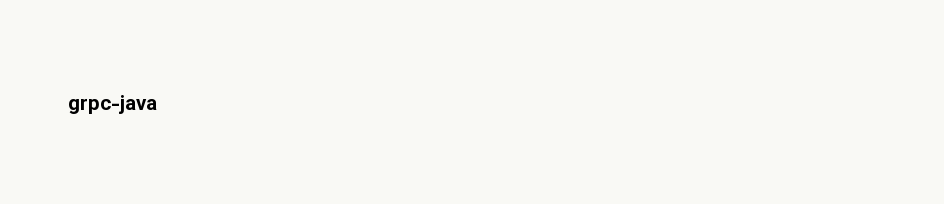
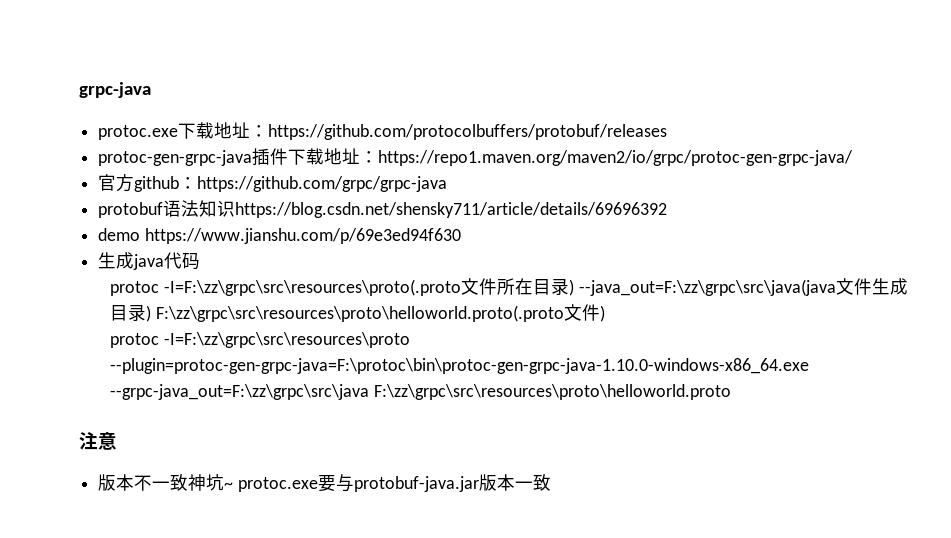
+ protoc.exe下载地址：https://github.com/protocolbuffers/protobuf/releases
+ protoc-gen-grpc-java插件下载地址：https://repo1.maven.org/maven2/io/grpc/protoc-gen-grpc-java/
+ 官方github：https://github.com/grpc/grpc-java
+ protobuf语法知识https://blog.csdn.net/shensky711/article/details/69696392
+ demo https://www.jianshu.com/p/69e3ed94f630
+ 生成java代码
+ protoc -I=F:\zz\grpc\src\resources\proto(.proto文件所在目录) --java_out=F:\zz\grpc\src\java(java文件生成目录) F:\zz\grpc\src\resources\proto\helloworld.proto(.proto文件)
+ protoc -I=F:\zz\grpc\src\resources\proto --plugin=protoc-gen-grpc-java=F:\protoc\bin\protoc-gen-grpc-java-1.10.0-windows-x86_64.exe --grpc-java_out=F:\zz\grpc\src\java F:\zz\grpc\src\resources\proto\helloworld.proto
+ 注意
+ 版本不一致神坑~ protoc.exe要与protobuf-java.jar版本一致

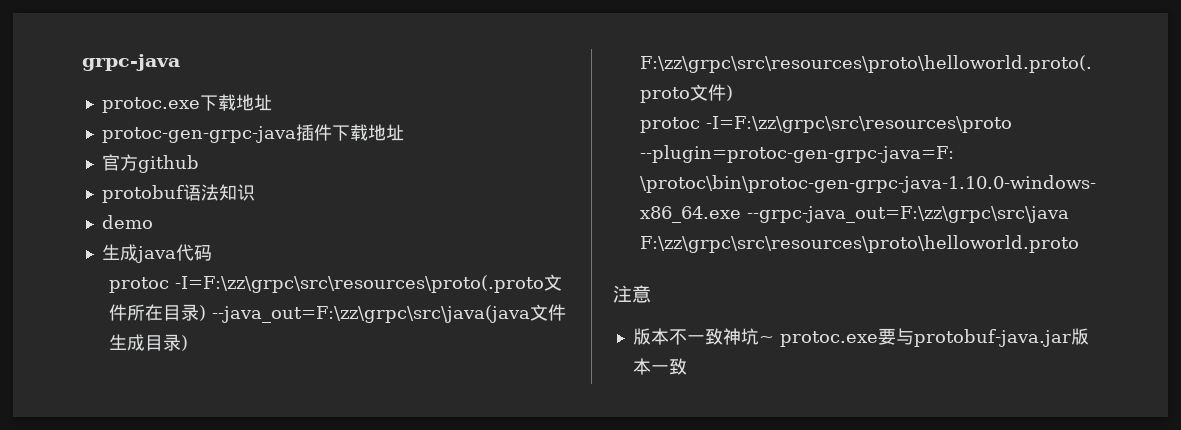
- protoc.exe下载地址：https://github.com/protocolbuffers/protobuf/releases
+ protoc.exe下载地址
- protoc-gen-grpc-java插件下载地址：https://repo1.maven.org/maven2/io/grpc/protoc-gen-grpc-java/
+ protoc-gen-grpc-java插件下载地址
- 官方github：https://github.com/grpc/grpc-java
+ 官方github
- protobuf语法知识https://blog.csdn.net/shensky711/article/details/69696392
+ protobuf语法知识
- demo https://www.jianshu.com/p/69e3ed94f630
+ demo

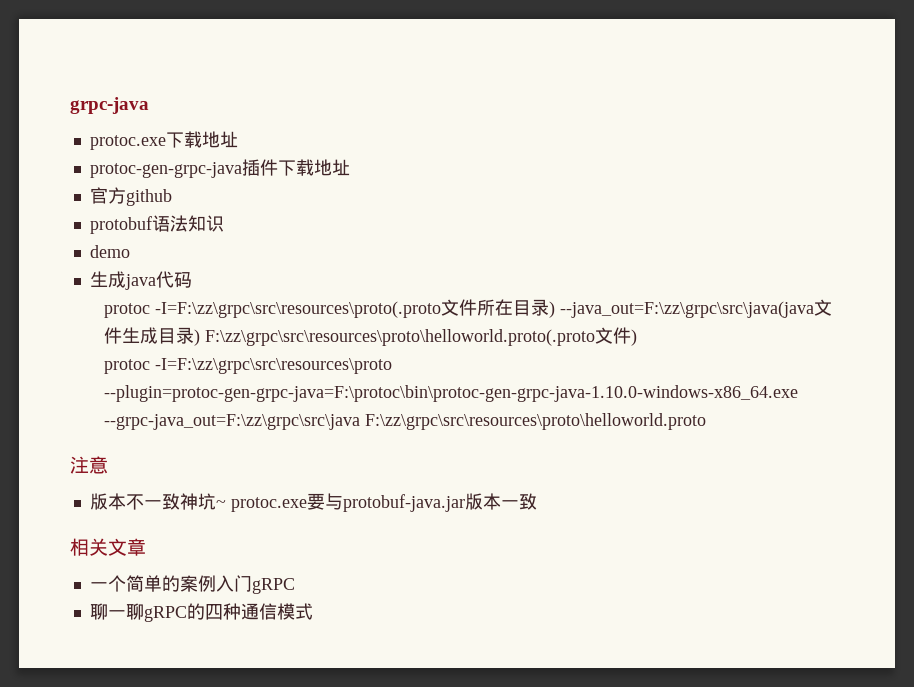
+ 相关文章
+ 一个简单的案例入门gRPC
+ 聊一聊gRPC的四种通信模式

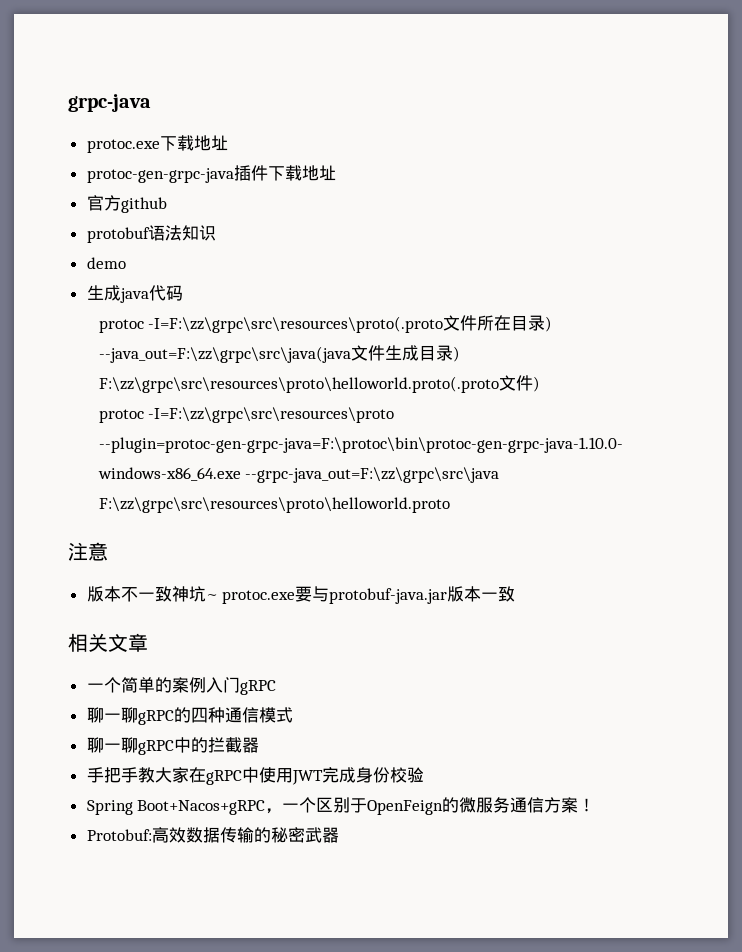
+ 聊一聊gRPC中的拦截器
+ 手把手教大家在gRPC中使用JWT完成身份校验
+ Spring Boot+Nacos+gRPC，一个区别于OpenFeign的微服务通信方案！
+ Protobuf:高效数据传输的秘密武器

